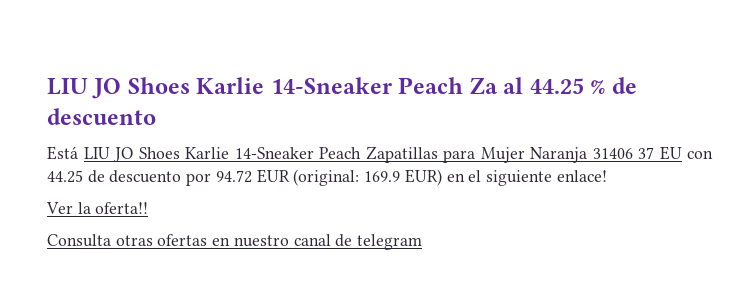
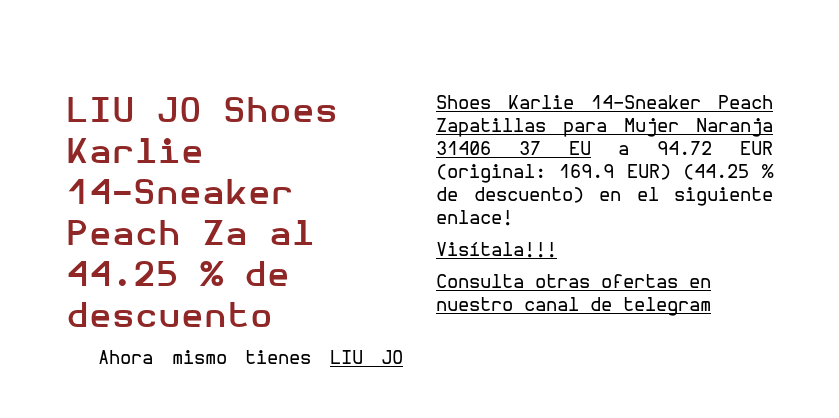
- Está LIU JO Shoes Karlie 14-Sneaker Peach Zapatillas para Mujer Naranja 31406 37 EU con 44.25 de descuento por 94.72 EUR (original: 169.9 EUR) en el siguiente enlace!
+ Ahora mismo tienes LIU JO Shoes Karlie 14-Sneaker Peach Zapatillas para Mujer Naranja 31406 37 EU a 94.72 EUR (original: 169.9 EUR) (44.25 % de descuento) en el siguiente enlace!
- Ver la oferta!!
+ Visítala!!!

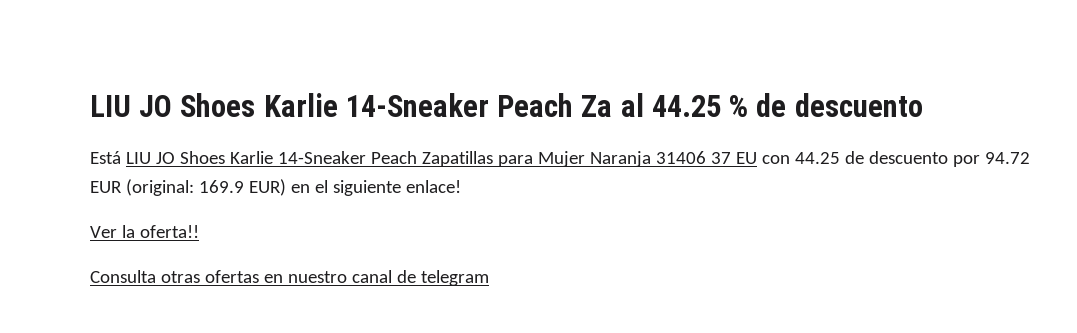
- Ahora mismo tienes LIU JO Shoes Karlie 14-Sneaker Peach Zapatillas para Mujer Naranja 31406 37 EU a 94.72 EUR (original: 169.9 EUR) (44.25 % de descuento) en el siguiente enlace!
+ Está LIU JO Shoes Karlie 14-Sneaker Peach Zapatillas para Mujer Naranja 31406 37 EU con 44.25 de descuento por 94.72 EUR (original: 169.9 EUR) en el siguiente enlace!
- Visítala!!!
+ Ver la oferta!!

